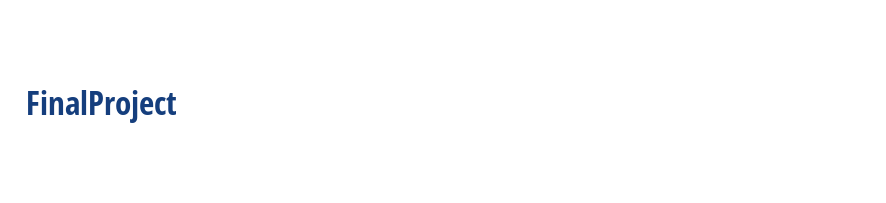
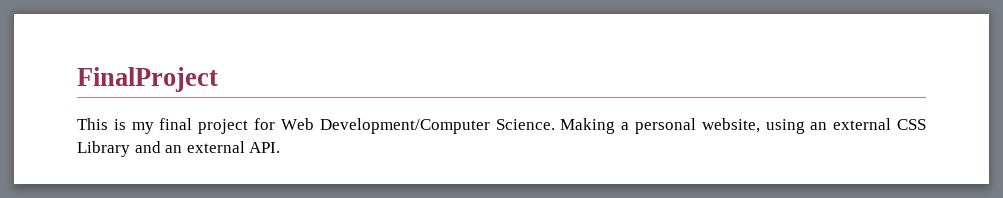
+ This is my final project for Web Development/Computer Science. Making a personal website, using an external CSS Library and an external API.

